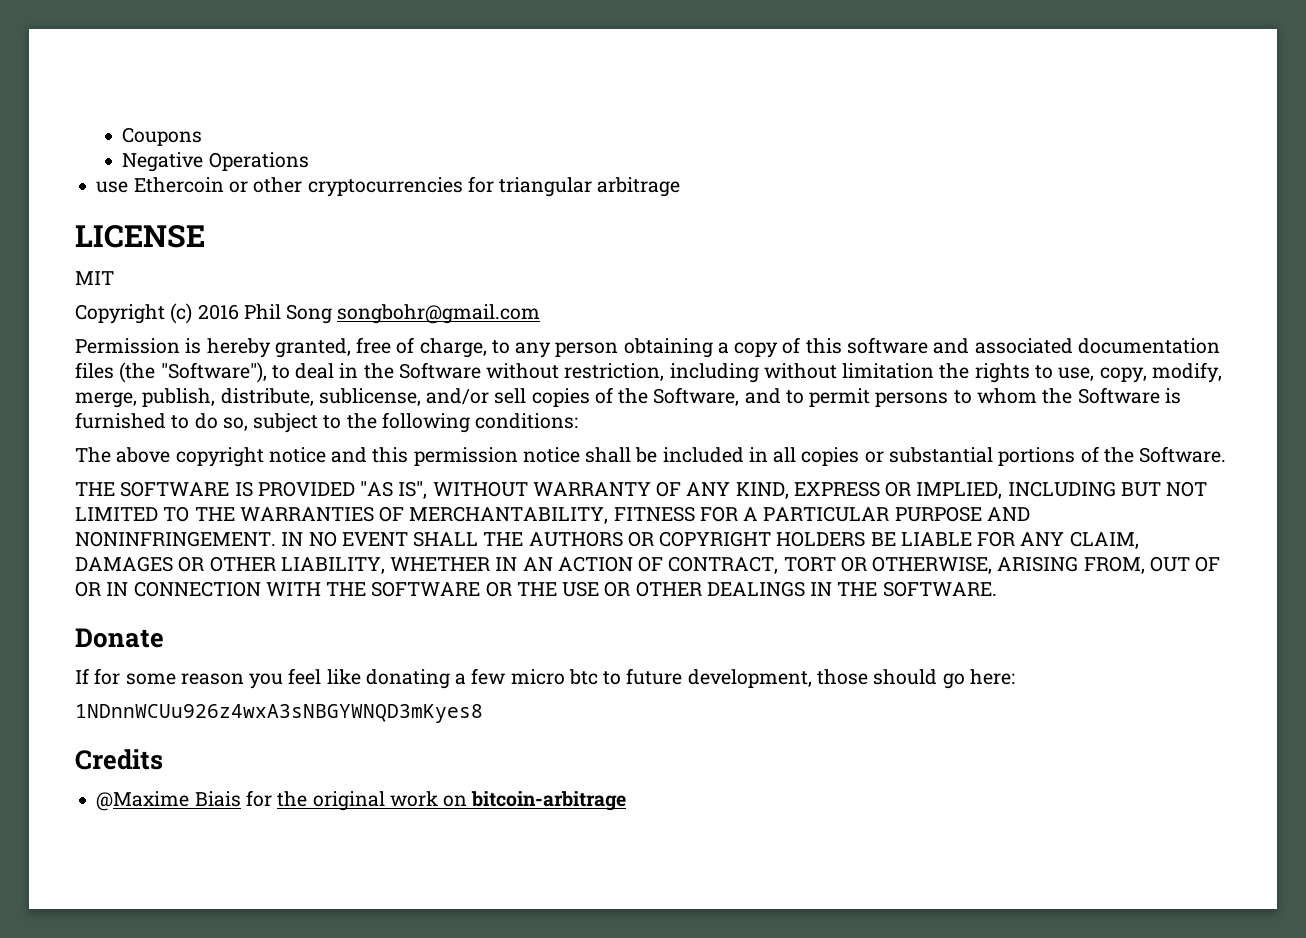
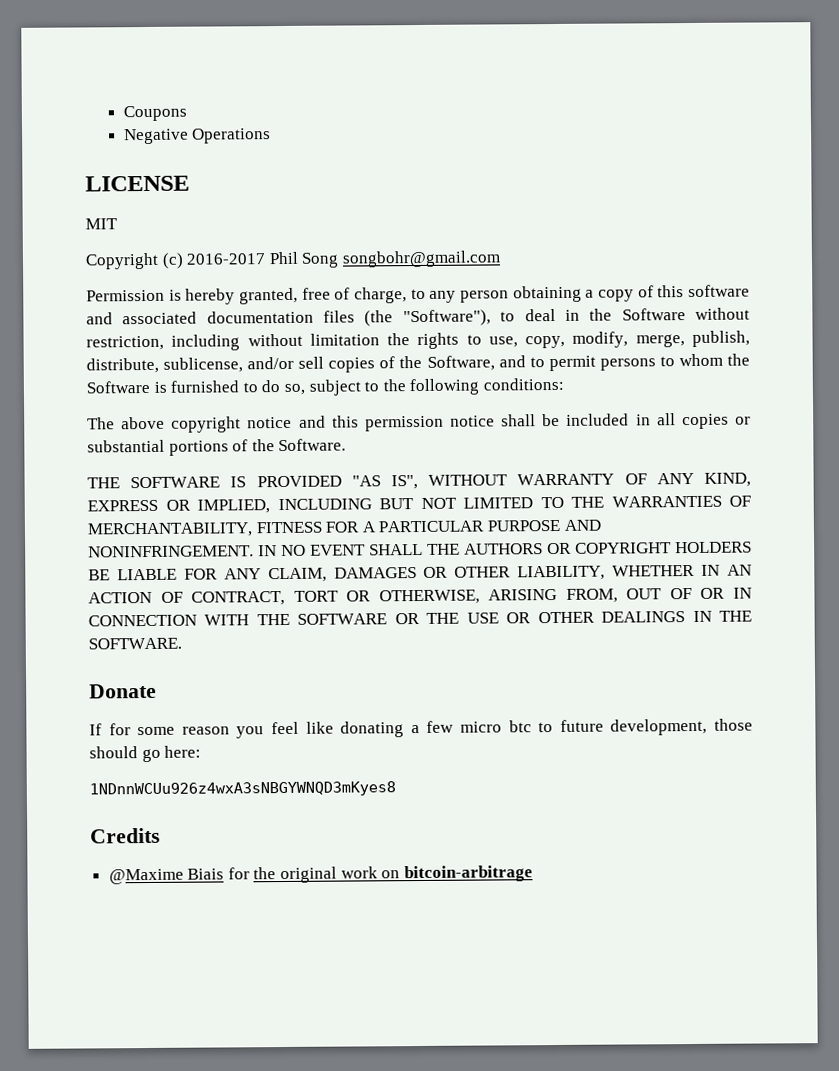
- use Ethercoin or other cryptocurrencies for triangular arbitrage
- Copyright (c) 2016 Phil Song songbohr@gmail.com
+ Copyright (c) 2016-2017 Phil Song songbohr@gmail.com

